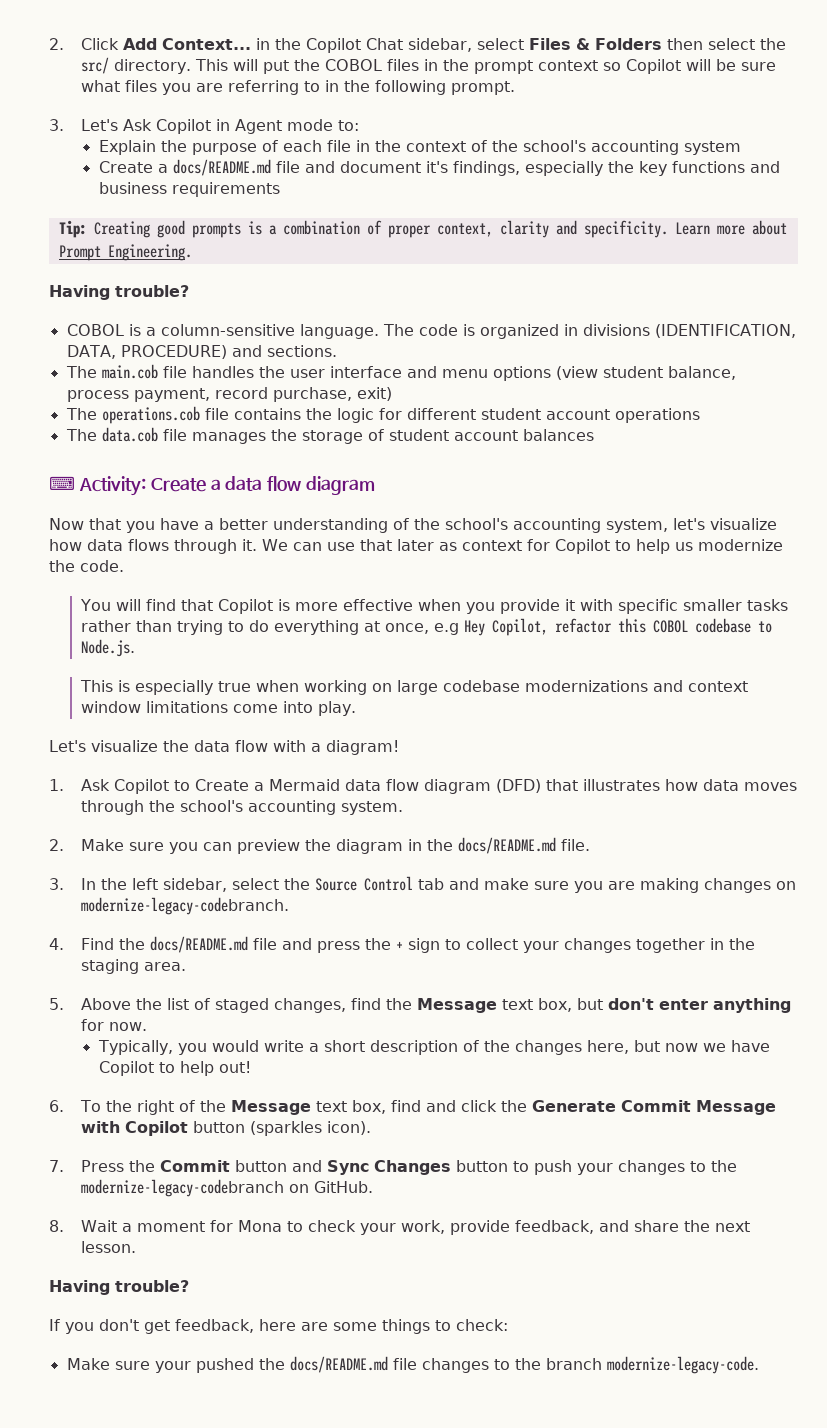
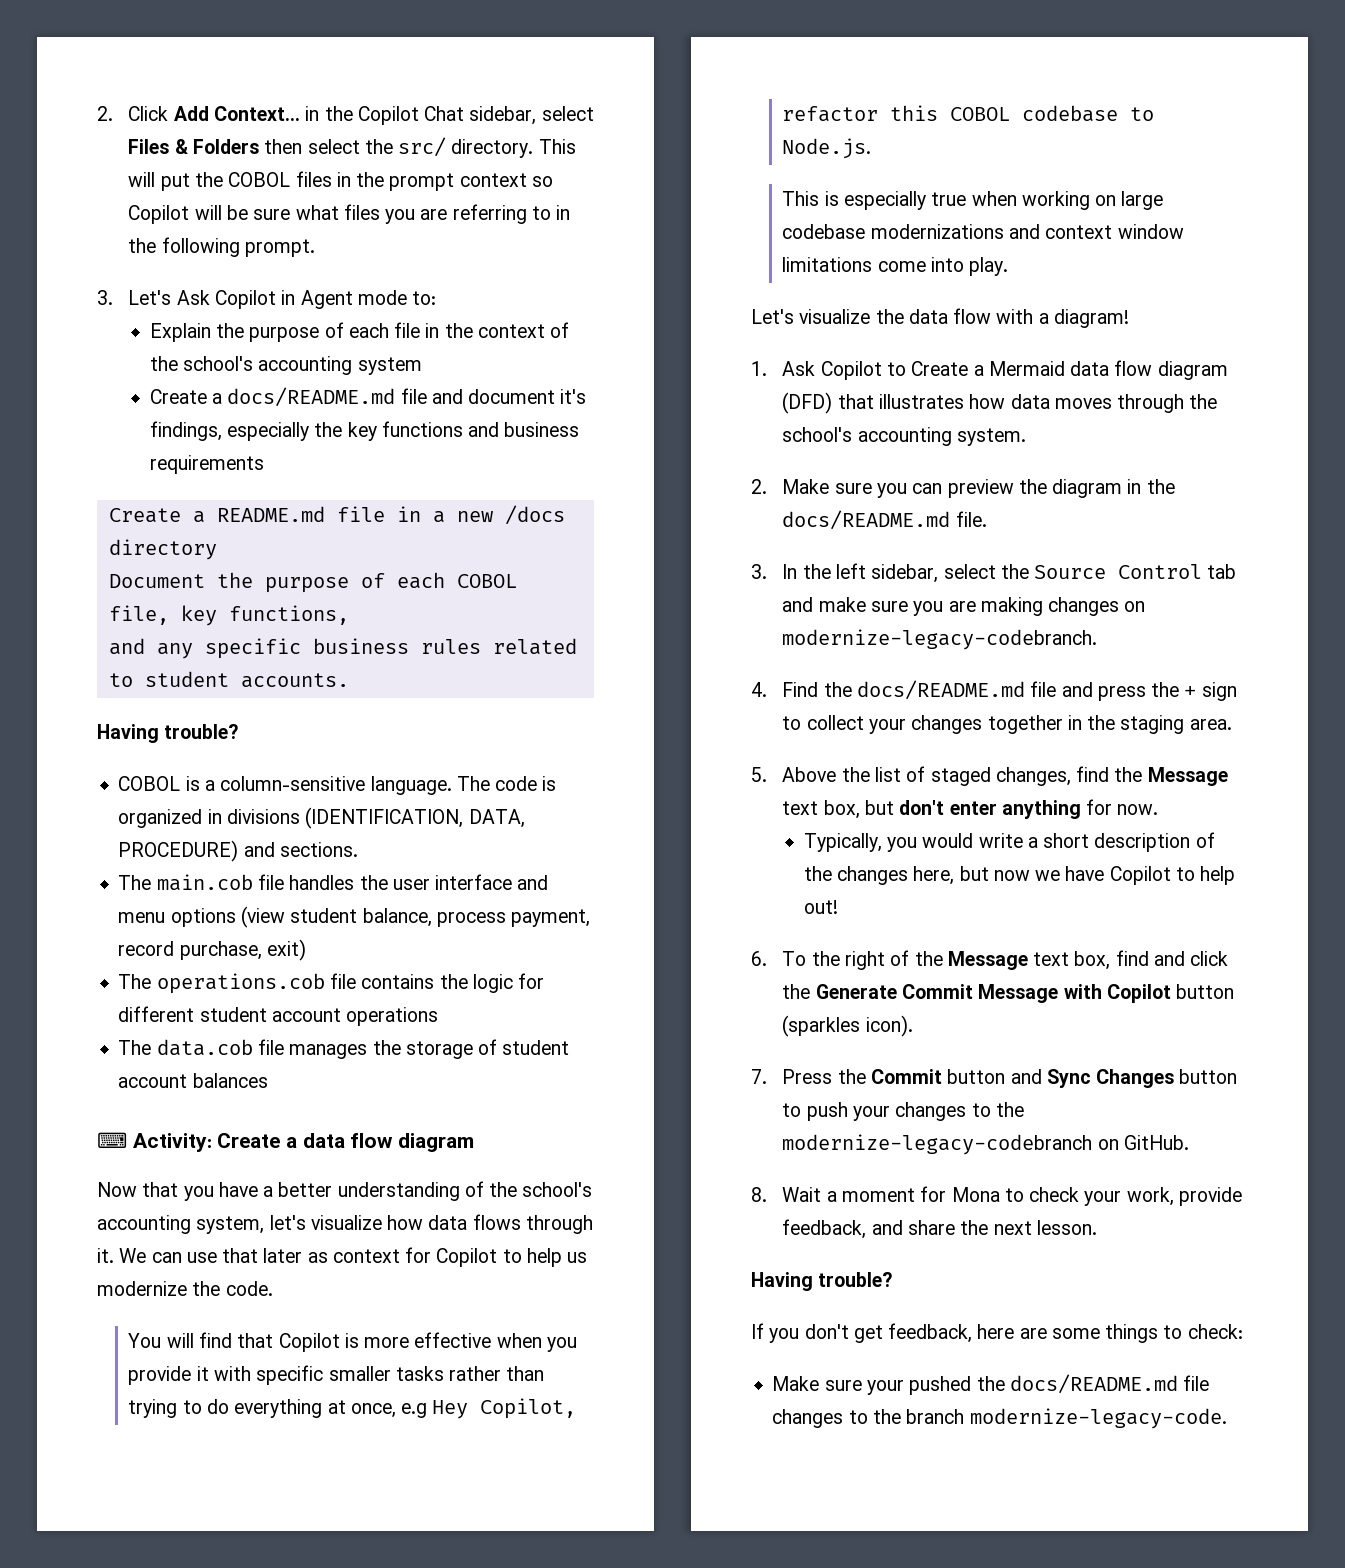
- Tip: Creating good prompts is a combination of proper context, clarity and specificity. Learn more about Prompt Engineering.
+ Create a README.md file in a new /docs directory
+ Document the purpose of each COBOL file, key functions,
+ and any specific business rules related to student accounts.

